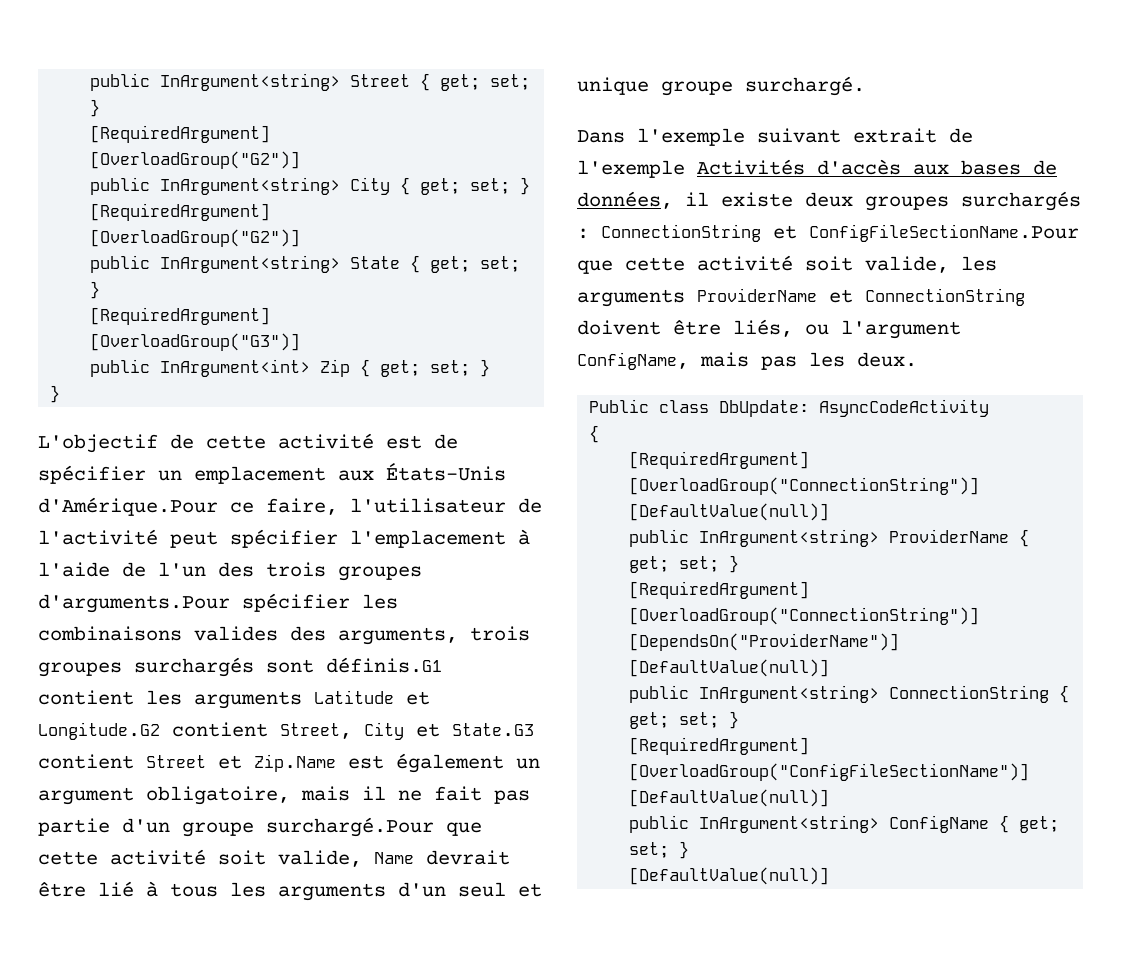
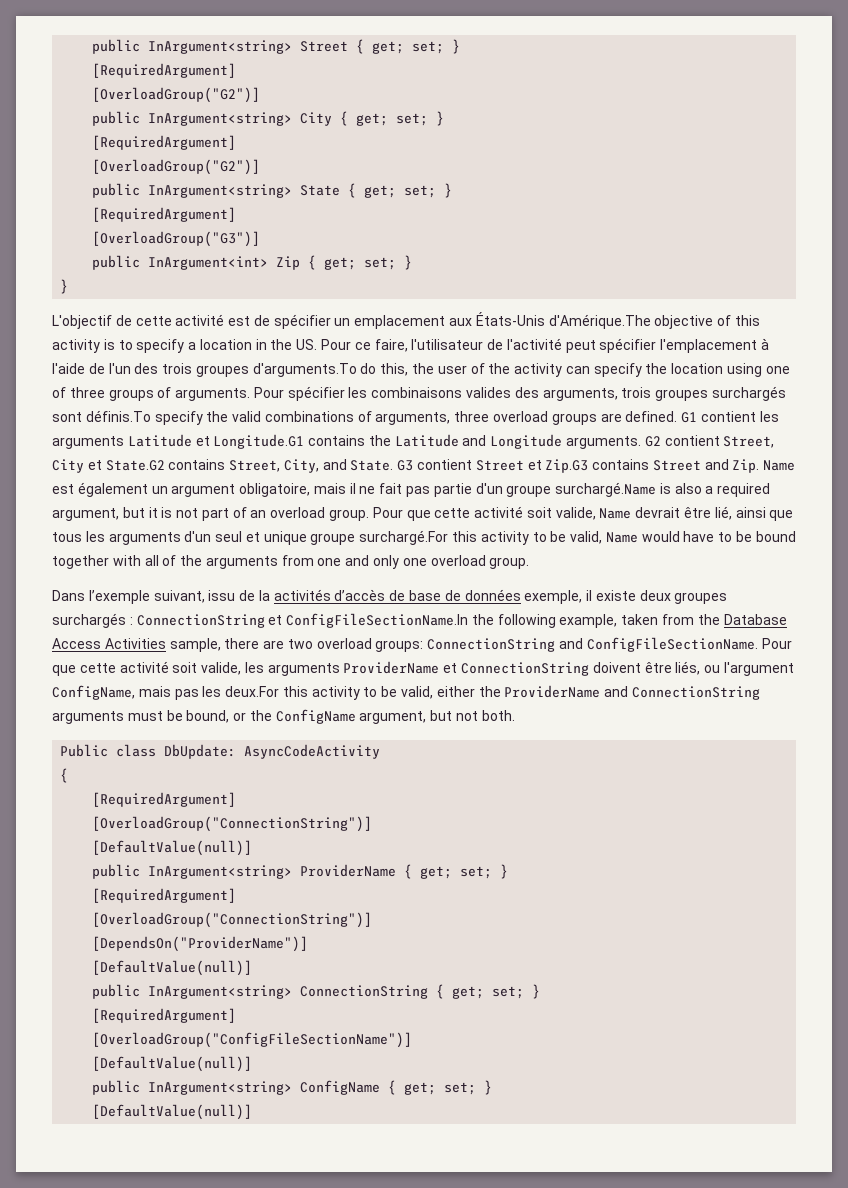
- L'objectif de cette activité est de spécifier un emplacement aux États-Unis d'Amérique.Pour ce faire, l'utilisateur de l'activité peut spécifier l'emplacement à l'aide de l'un des trois groupes d'arguments.Pour spécifier les combinaisons valides des arguments, trois groupes surchargés sont définis.G1 contient les arguments Latitude et Longitude.G2 contient Street, City et State.G3 contient Street et Zip.Name est également un argument obligatoire, mais il ne fait pas partie d'un groupe surchargé.Pour que cette activité soit valide, Name devrait être lié à tous les arguments d'un seul et unique groupe surchargé.
- Dans l'exemple suivant extrait de l'exemple Activités d'accès aux bases de données, il existe deux groupes surchargés :
+ L'objectif de cette activité est de spécifier un emplacement aux États-Unis d'Amérique.The objective of this activity is to specify a location in the US. Pour ce faire, l'utilisateur de l'activité peut spécifier l'emplacement à l'aide de l'un des trois groupes d'arguments.To do this, the user of the activity can specify the location using one of three groups of arguments. Pour spécifier les combinaisons valides des arguments, trois groupes surchargés sont définis.To specify the valid combinations of arguments, three overload groups are defined. G1 contient les arguments Latitude et Longitude.G1 contains the Latitude and Longitude arguments. G2 contient Street, City et State.G2 contains Street, City, and State. G3 contient Street et Zip.G3 contains Street and Zip. Name est également un argument obligatoire, mais il ne fait pas partie d'un groupe surchargé.Name is also a required argument, but it is not part of an overload group. Pour que cette activité soit valide, Name devrait être lié, ainsi que tous les arguments d'un seul et unique groupe surchargé.For this activity to be valid, Name would have to be bound together with all of the arguments from one and only one overload group.
+ Dans l’exemple suivant, issu de la activités d’accès de base de données exemple, il existe deux groupes surchargés :
- ConnectionString et ConfigFileSectionName.Pour que cette activité soit valide, les arguments ProviderName et ConnectionString doivent être liés, ou l'argument ConfigName, mais pas les deux.
+ ConnectionString et ConfigFileSectionName.In the following example, taken from the Database Access Activities sample, there are two overload groups: ConnectionString and ConfigFileSectionName. Pour que cette activité soit valide, les arguments ProviderName et ConnectionString doivent être liés, ou l'argument ConfigName, mais pas les deux.For this activity to be valid, either the ProviderName and ConnectionString arguments must be bound, or the ConfigName argument, but not both.

